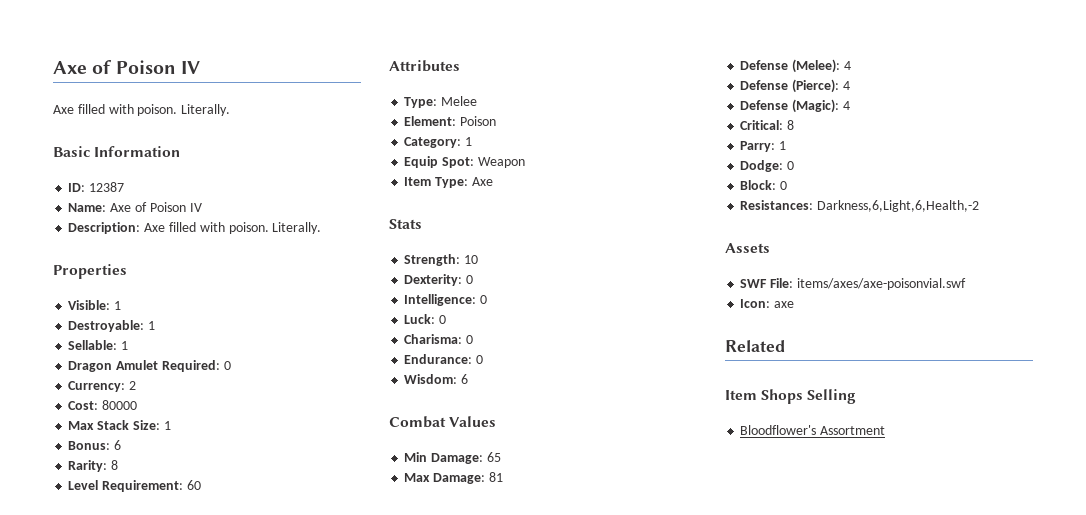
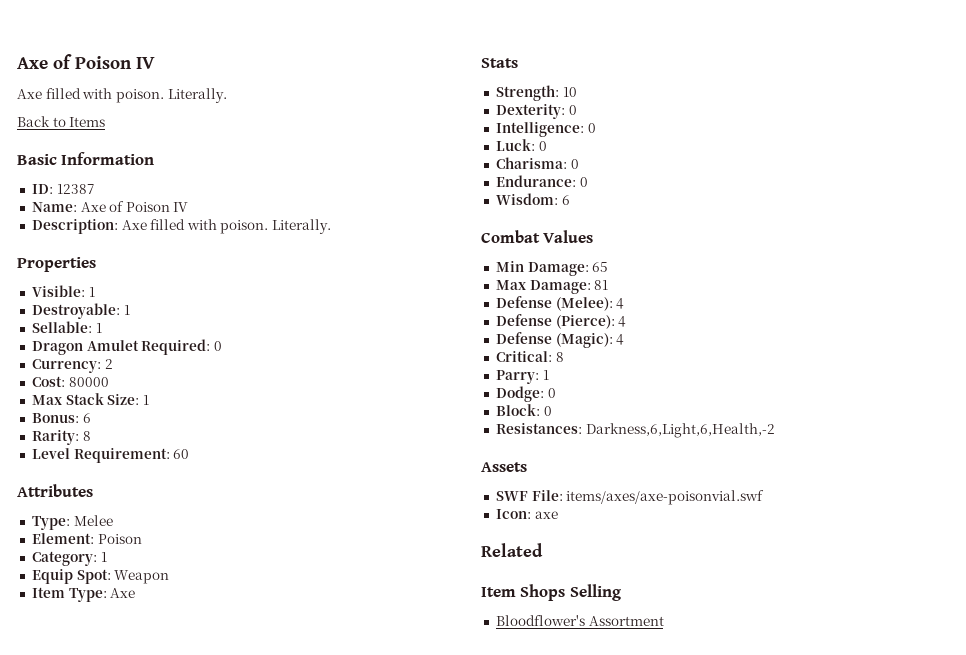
+ Back to Items

